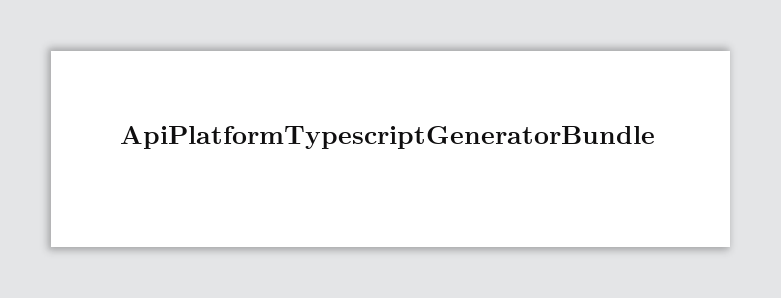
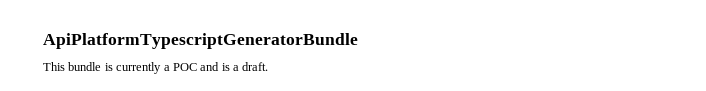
+ This bundle is currently a POC and is a draft.

